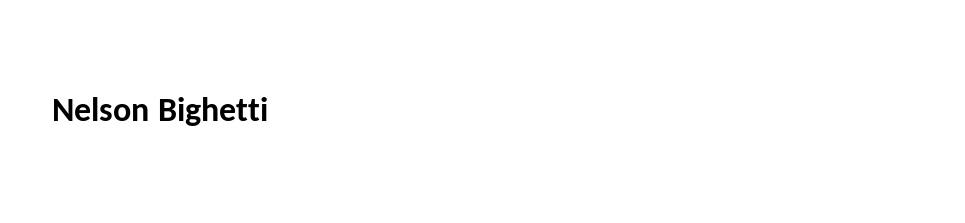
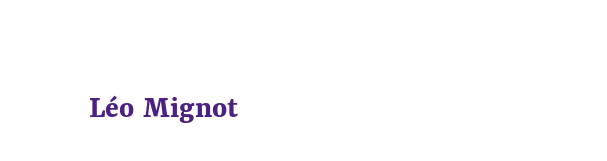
- Nelson Bighetti
+ Léo Mignot

